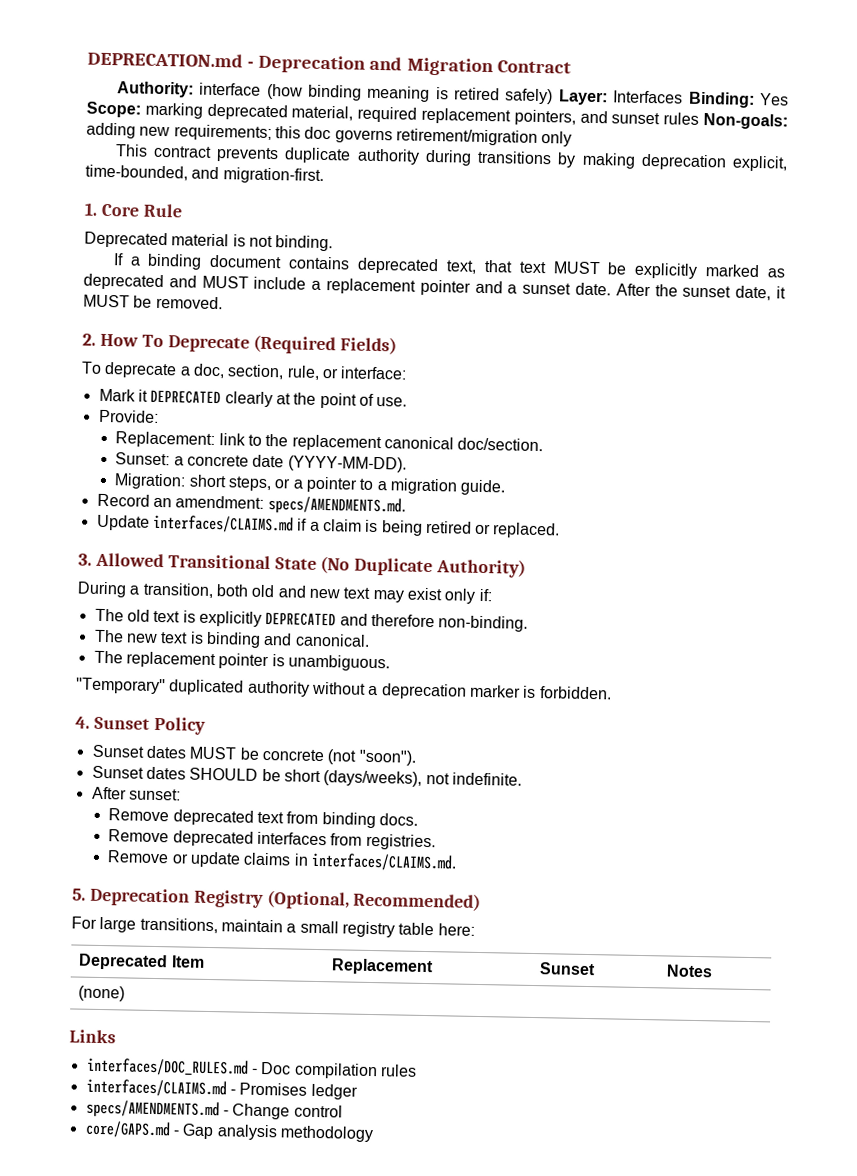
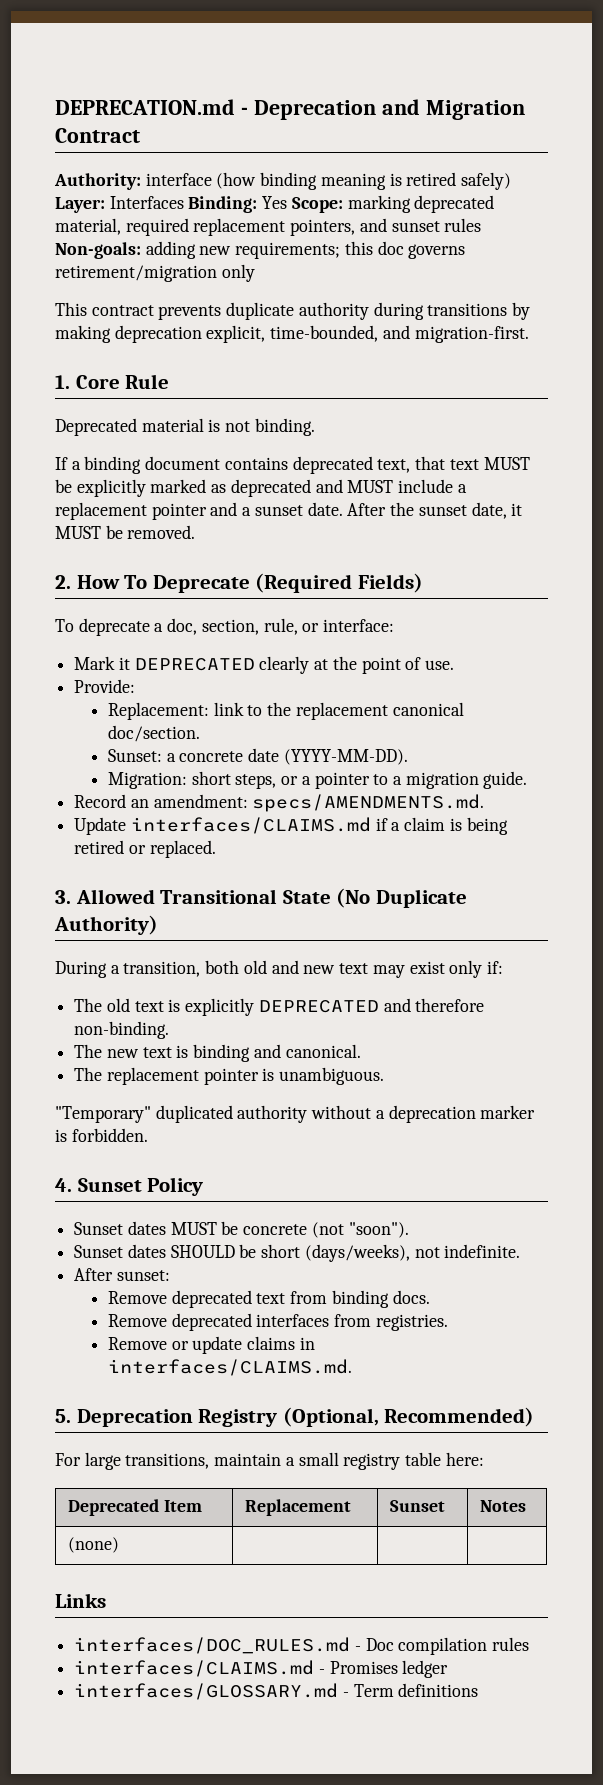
- specs/AMENDMENTS.md - Change control
- core/GAPS.md - Gap analysis methodology
+ interfaces/GLOSSARY.md - Term definitions

